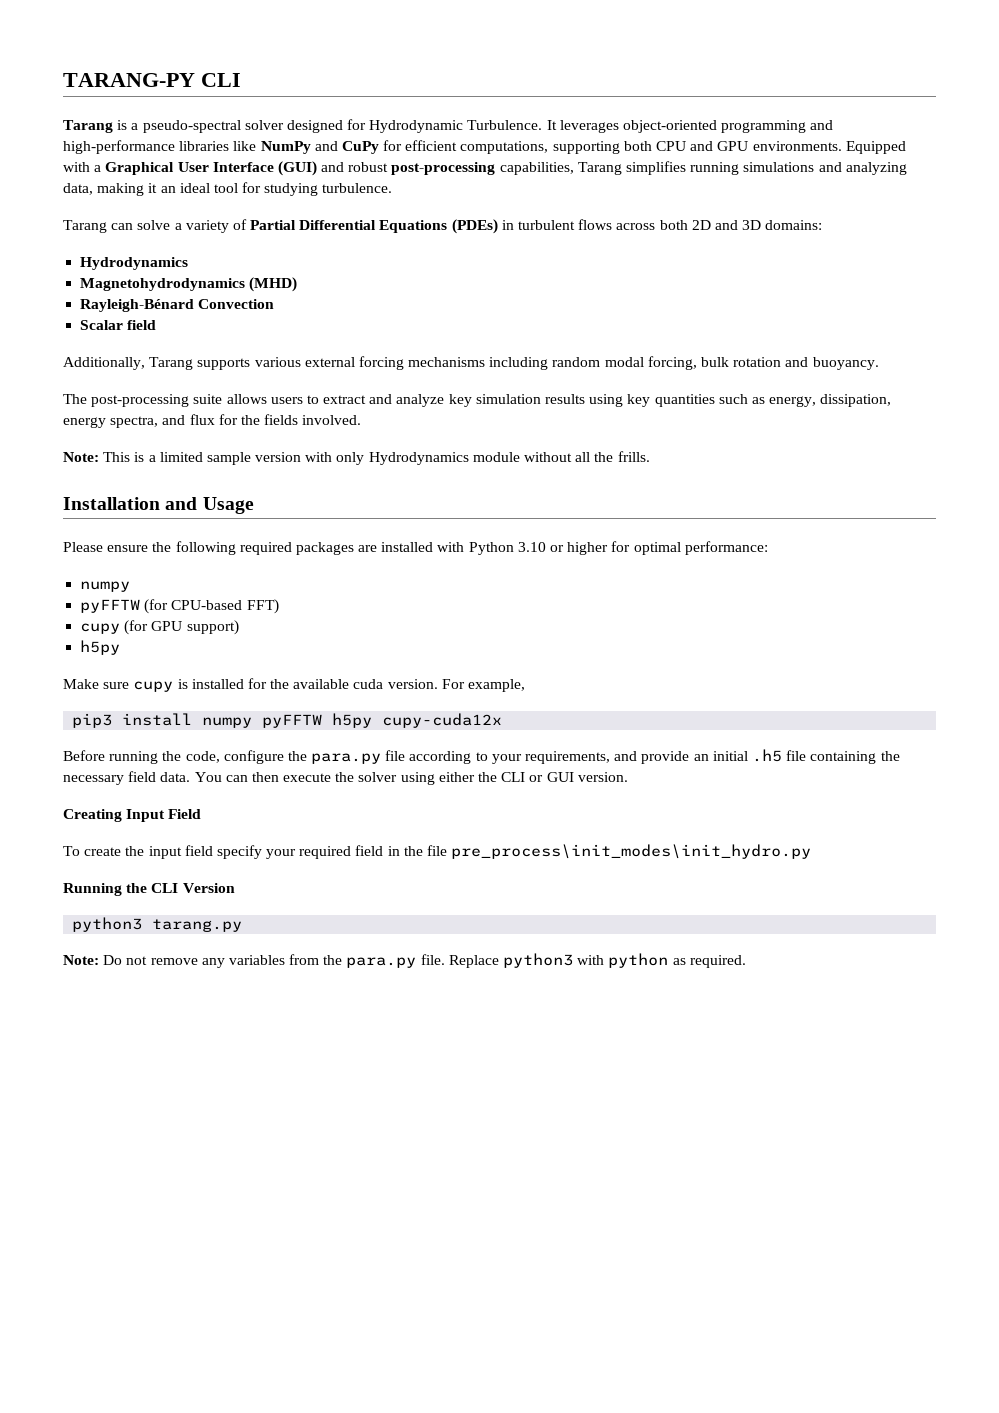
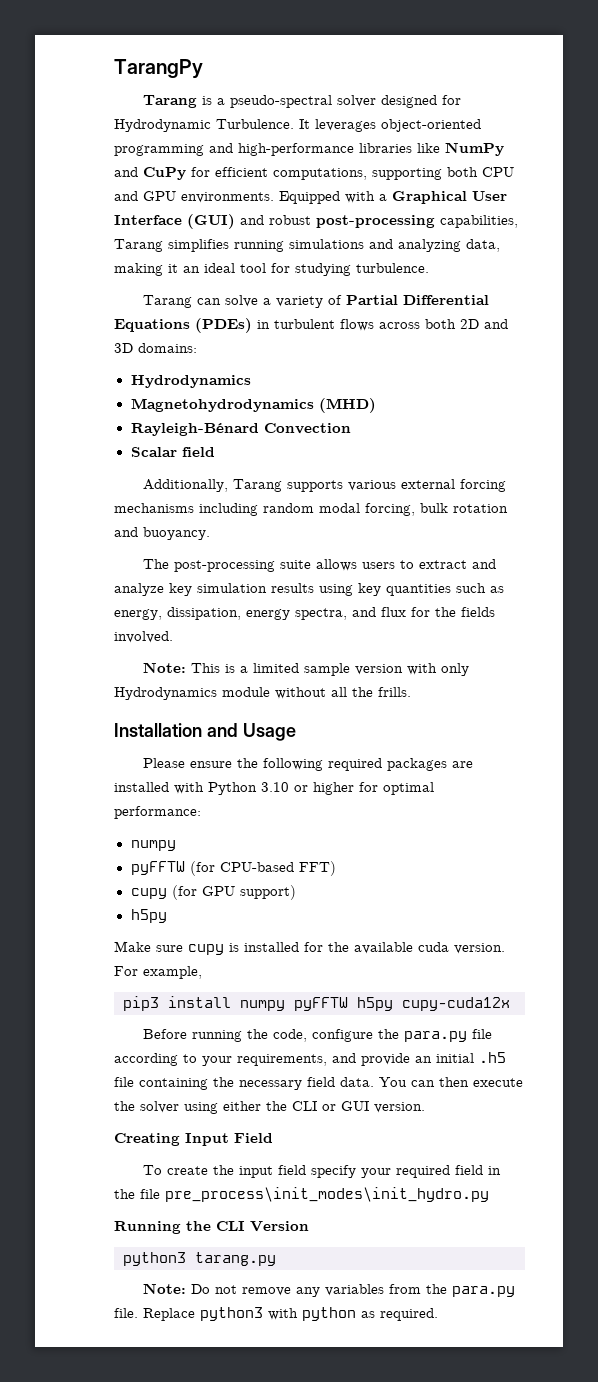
- TARANG-PY CLI
+ TarangPy

